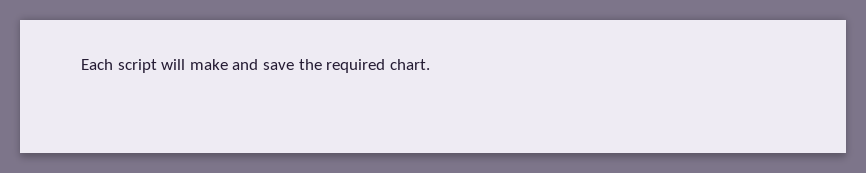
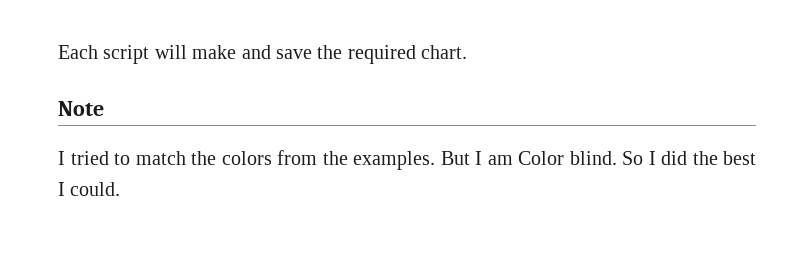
+ Note
+ I tried to match the colors from the examples. But I am Color blind. So I did the best I could.

